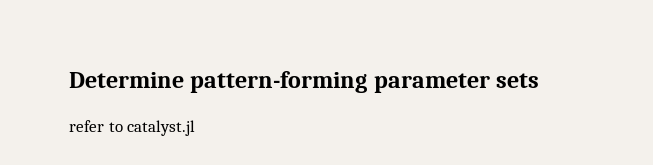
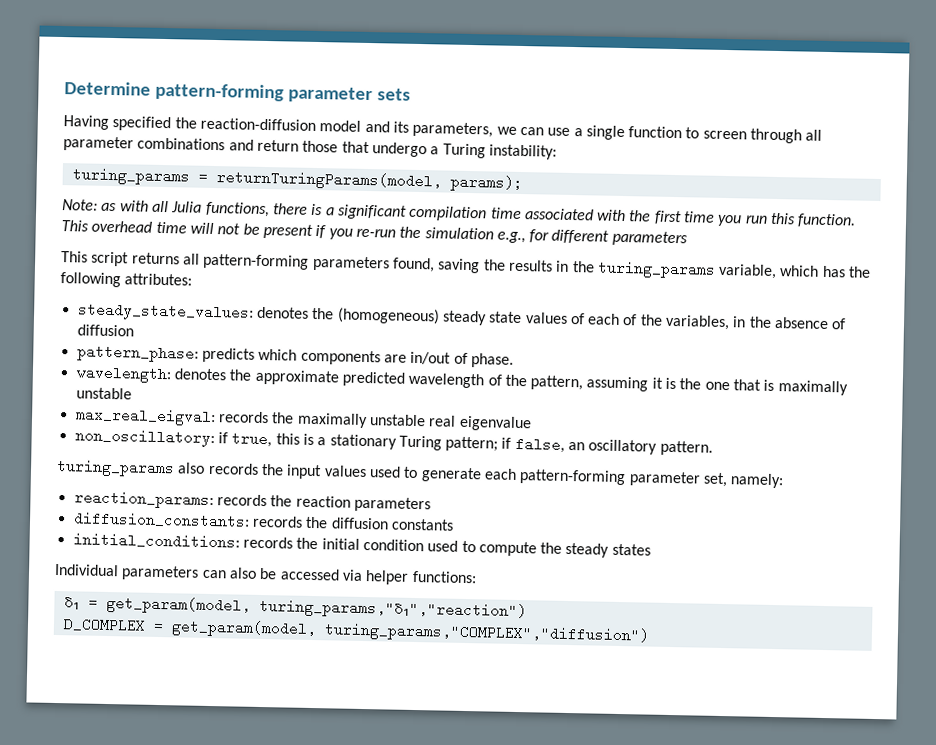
- refer to catalyst.jl
+ Having specified the reaction-diffusion model and its parameters, we can use a single function to screen through all parameter combinations and return those that undergo a Turing instability:
+ turing_params = returnTuringParams(model, params);
+ Note: as with all Julia functions, there is a significant compilation time associated with the first time you run this function. This overhead time will not be present if you re-run the simulation e.g., for different parameters
+ This script returns all pattern-forming parameters found, saving the results in the turing_params variable, which has the following attributes:
+ steady_state_values: denotes the (homogeneous) steady state values of each of the variables, in the absence of diffusion
+ pattern_phase: predicts which components are in/out of phase.
+ wavelength: denotes the approximate predicted wavelength of the pattern, assuming it is the one that is maximally unstable
+ max_real_eigval: records the maximally unstable real eigenvalue
+ non_oscillatory: if true, this is a stationary Turing pattern; if false, an oscillatory pattern.
+ turing_params also records the input values used to generate each pattern-forming parameter set, namely:
+ reaction_params: records the reaction parameters
+ diffusion_constants: records the diffusion constants
+ initial_conditions: records the initial condition used to compute the steady states
+ Individual parameters can also be accessed via helper functions:
+ δ₁ = get_param(model, turing_params,"δ₁","reaction")
+ D_COMPLEX = get_param(model, turing_params,"COMPLEX","diffusion")

